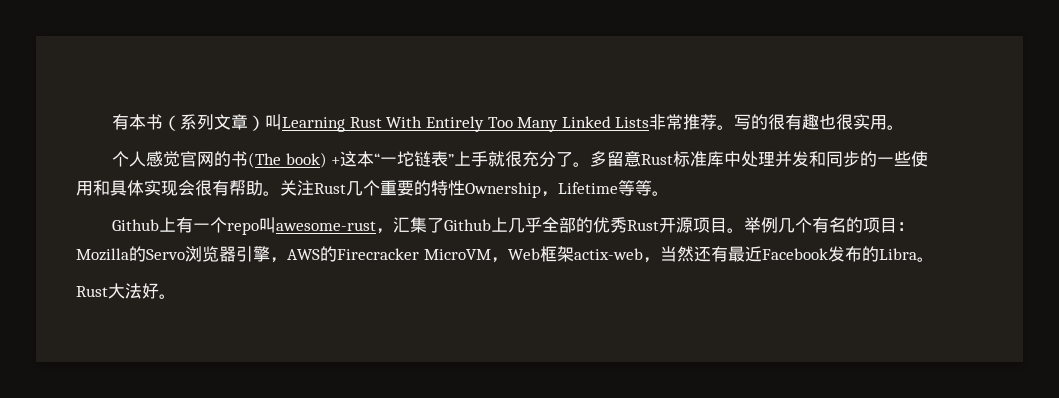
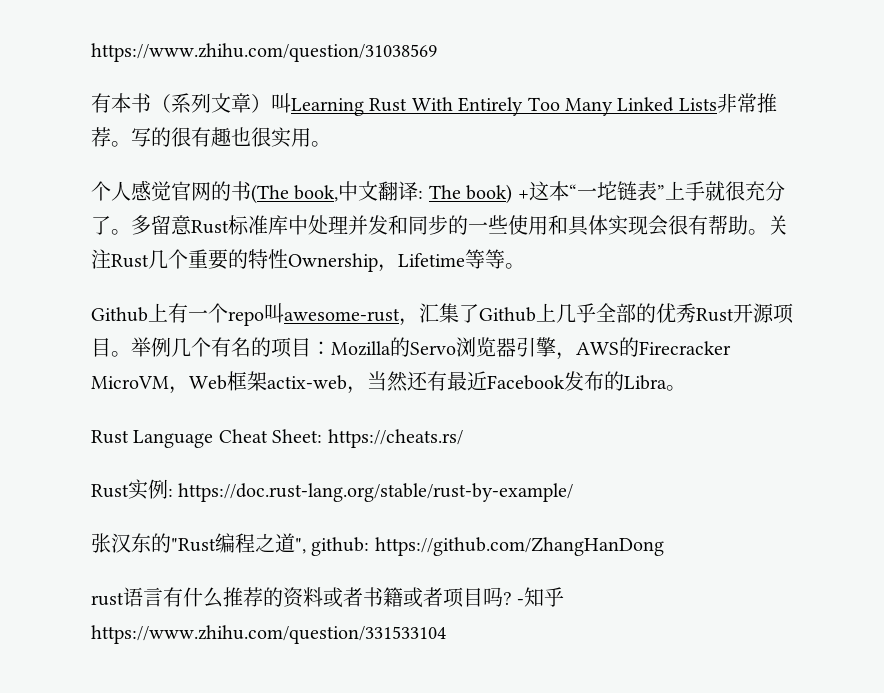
+ https://www.zhihu.com/question/31038569
- 个人感觉官网的书(The book) +这本“一坨链表”上手就很充分了。
+ 个人感觉官网的书(The book,中文翻译: The book) +这本“一坨链表”上手就很充分了。
- Rust大法好。
+ Rust Language Cheat Sheet: https://cheats.rs/
+ Rust实例: https://doc.rust-lang.org/stable/rust-by-example/
+ 张汉东的"Rust编程之道", github: https://github.com/ZhangHanDong
+ rust语言有什么推荐的资料或者书籍或者项目吗? -知乎https://www.zhihu.com/question/331533104

